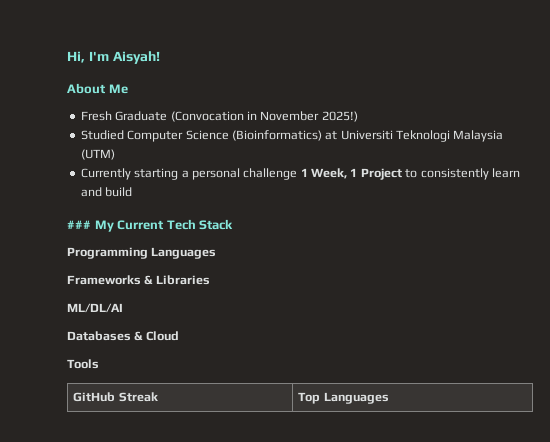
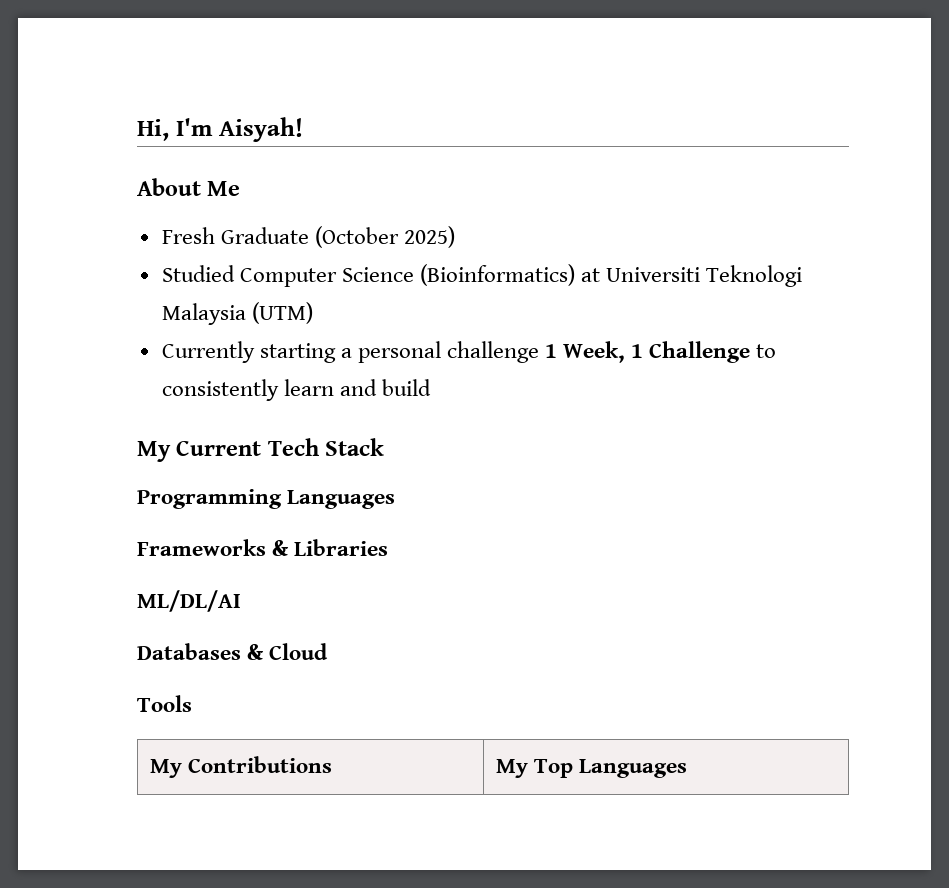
- Fresh Graduate (Convocation in November 2025!)
+ Fresh Graduate (October 2025)
- Currently starting a personal challenge 1 Week, 1 Project to consistently learn and build
+ Currently starting a personal challenge 1 Week, 1 Challenge to consistently learn and build
- ### My Current Tech Stack
+ My Current Tech Stack
- GitHub Streak | Top Languages
+ My Contributions | My Top Languages

